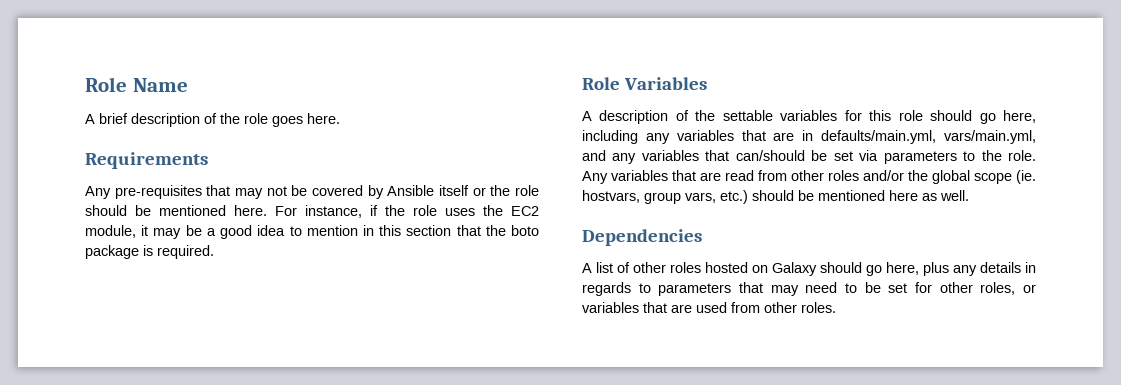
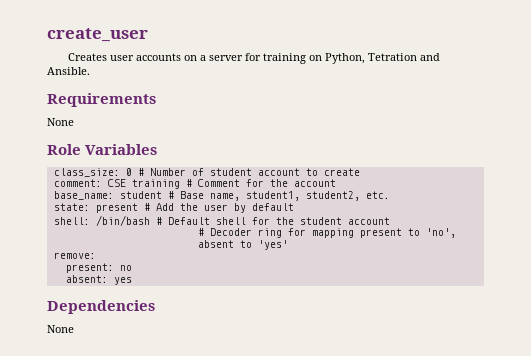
- Role Name
- A brief description of the role goes here.
+ create_user
+ Creates user accounts on a server for training on Python, Tetration and Ansible.
  Requirements
- Any pre-requisites that may not be covered by Ansible itself or the role should be mentioned here. For instance, if the role uses the EC2 module, it may be a good idea to mention in this section that the boto package is required.
+ None
  Role Variables
- A description of the settable variables for this role should go here, including any variables that are in defaults/main.yml, vars/main.yml, and any variables that can/should be set via parameters to the role. Any variables that are read from other roles and/or the global scope (ie. hostvars, group vars, etc.) should be mentioned here as well.
+ class_size: 0 # Number of student account to create
+ comment: CSE training # Comment for the account
+ base_name: student # Base name, student1, student2, etc.
+ state: present # Add the user by default
+ shell: /bin/bash # Default shell for the student account
+ # Decoder ring for mapping present to 'no', absent to 'yes'
+ remove:
+ present: no
+ absent: yes
  Dependencies
- A list of other roles hosted on Galaxy should go here, plus any details in regards to parameters that may need to be set for other roles, or variables that are used from other roles.
+ None

